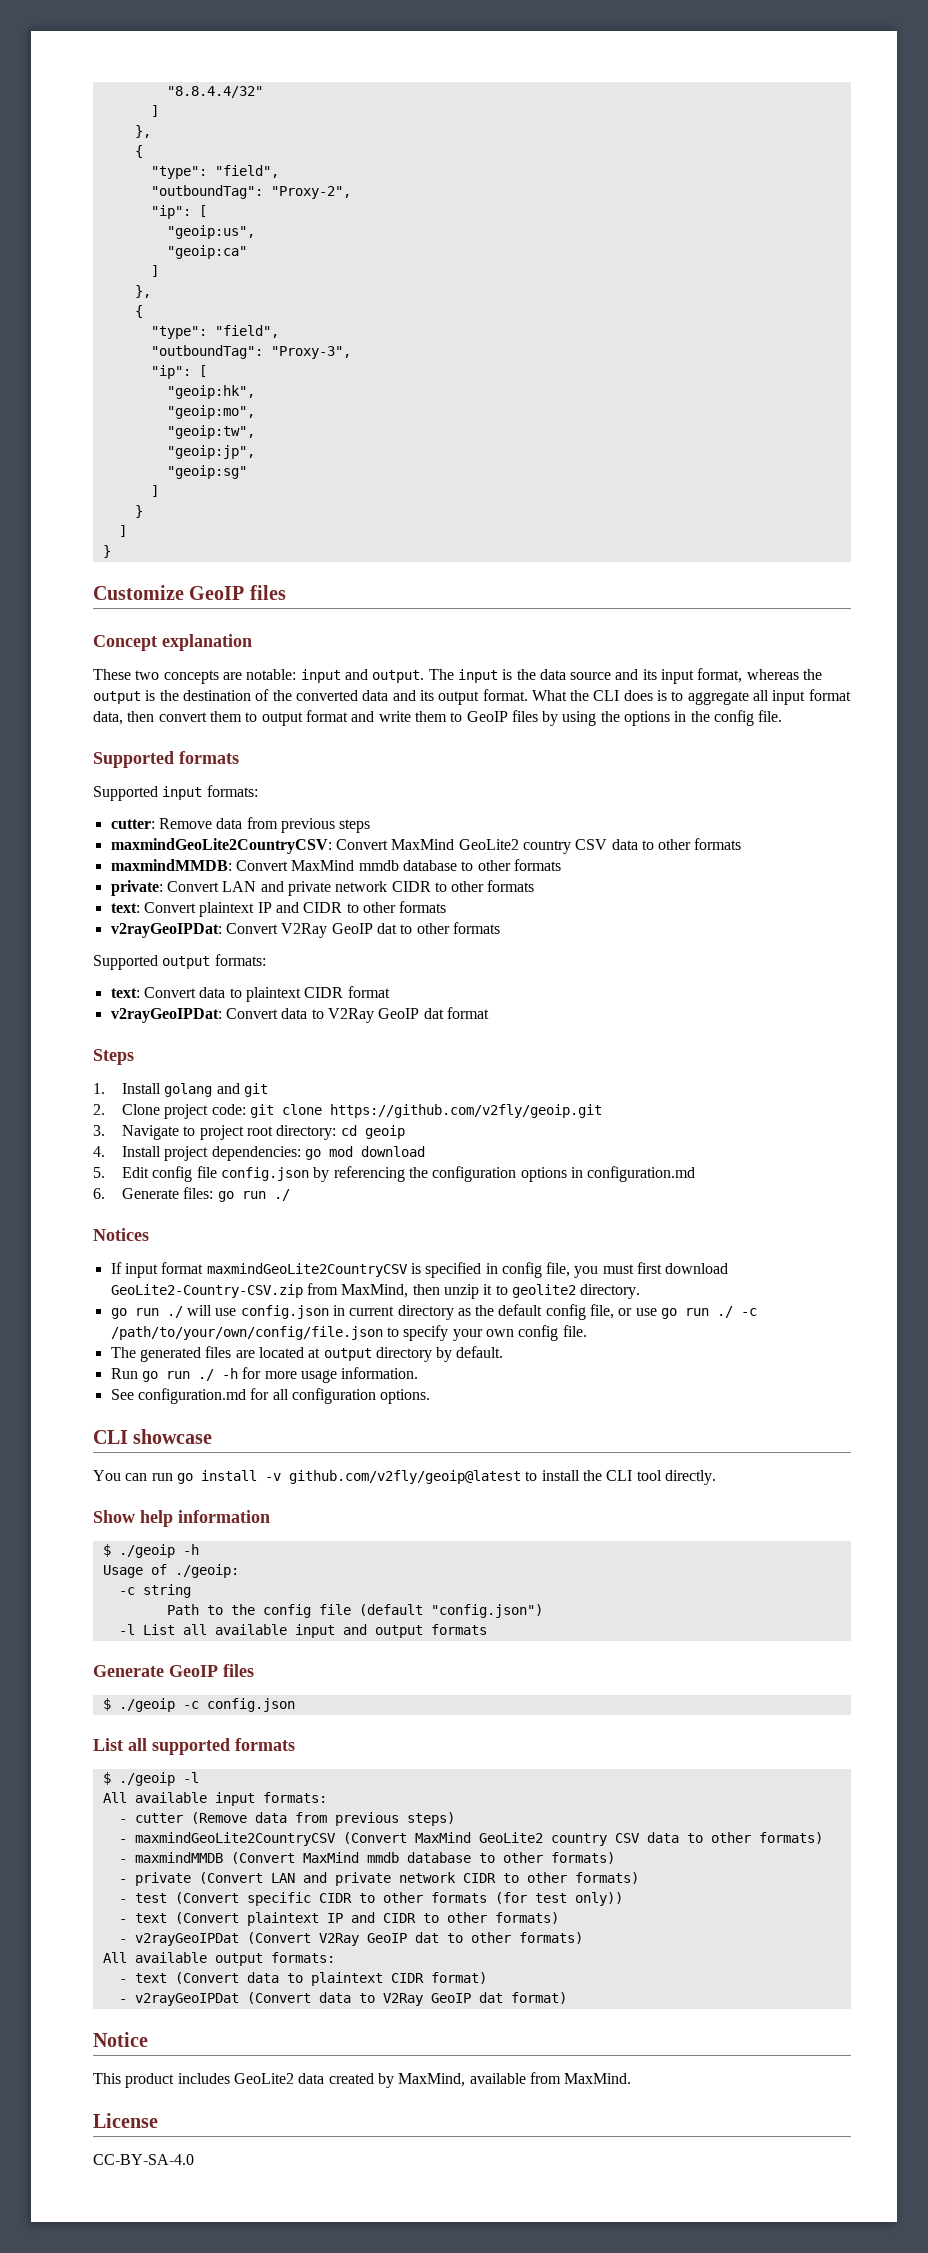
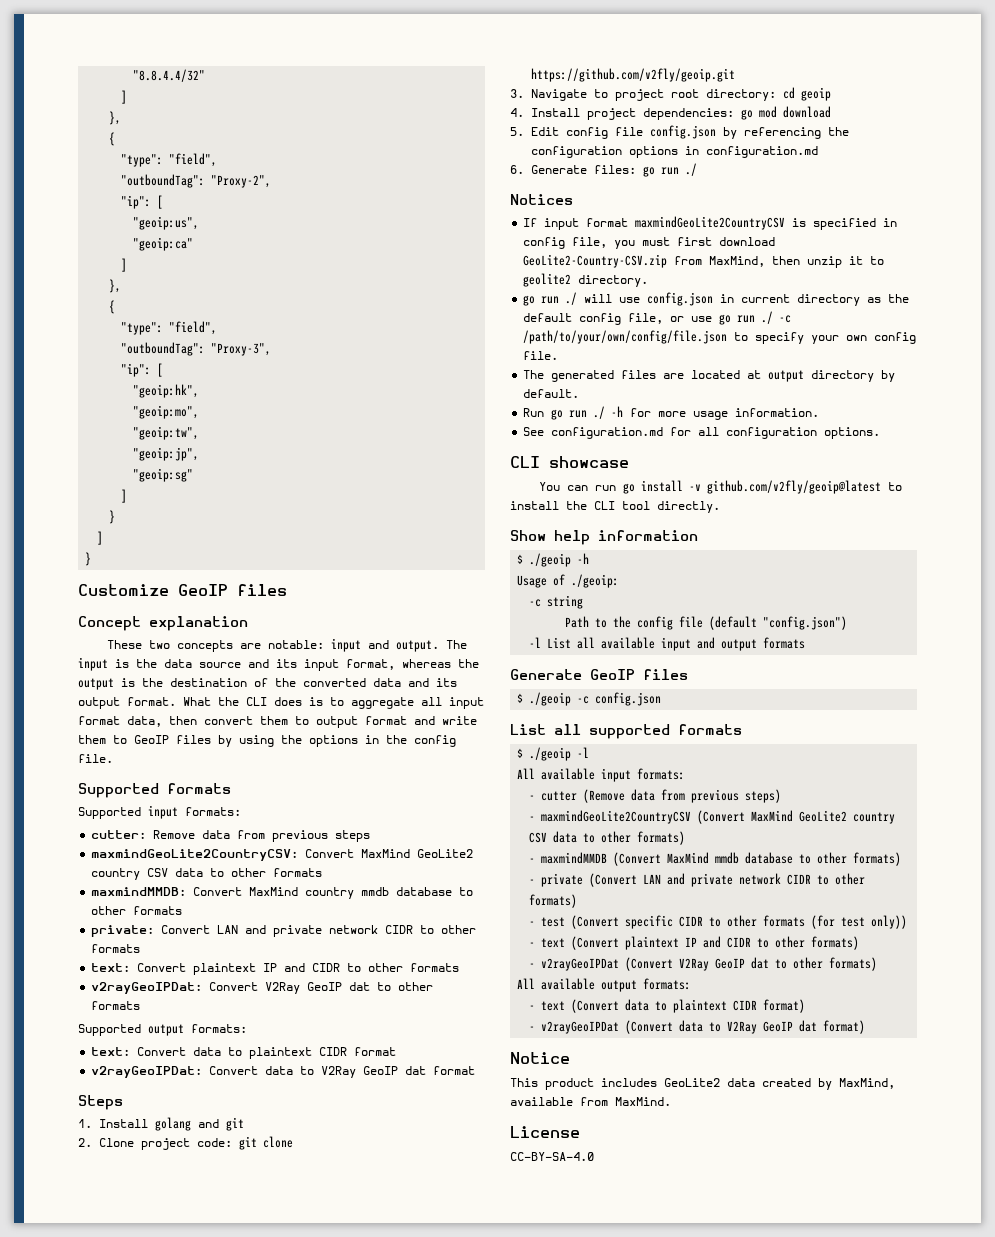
- maxmindMMDB: Convert MaxMind mmdb database to other formats
+ maxmindMMDB: Convert MaxMind country mmdb database to other formats

